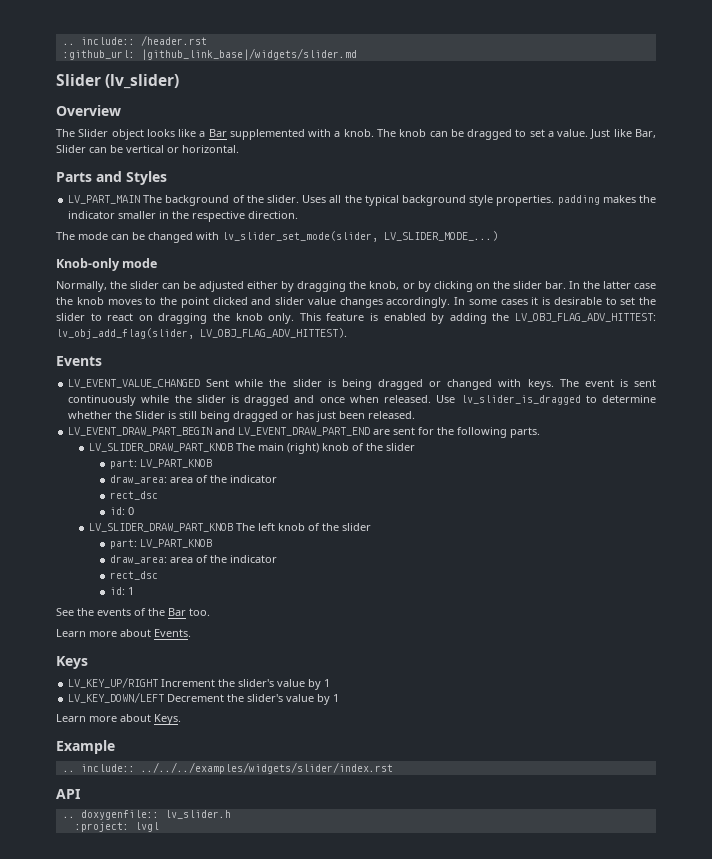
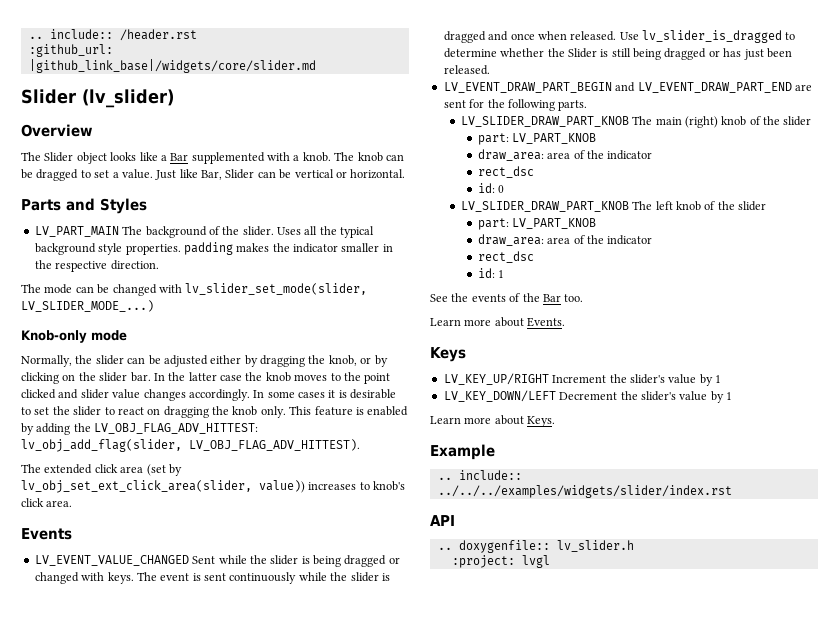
- :github_url: |github_link_base|/widgets/slider.md
+ :github_url: |github_link_base|/widgets/core/slider.md
+ The extended click area (set by lv_obj_set_ext_click_area(slider, value)) increases to knob's click area.

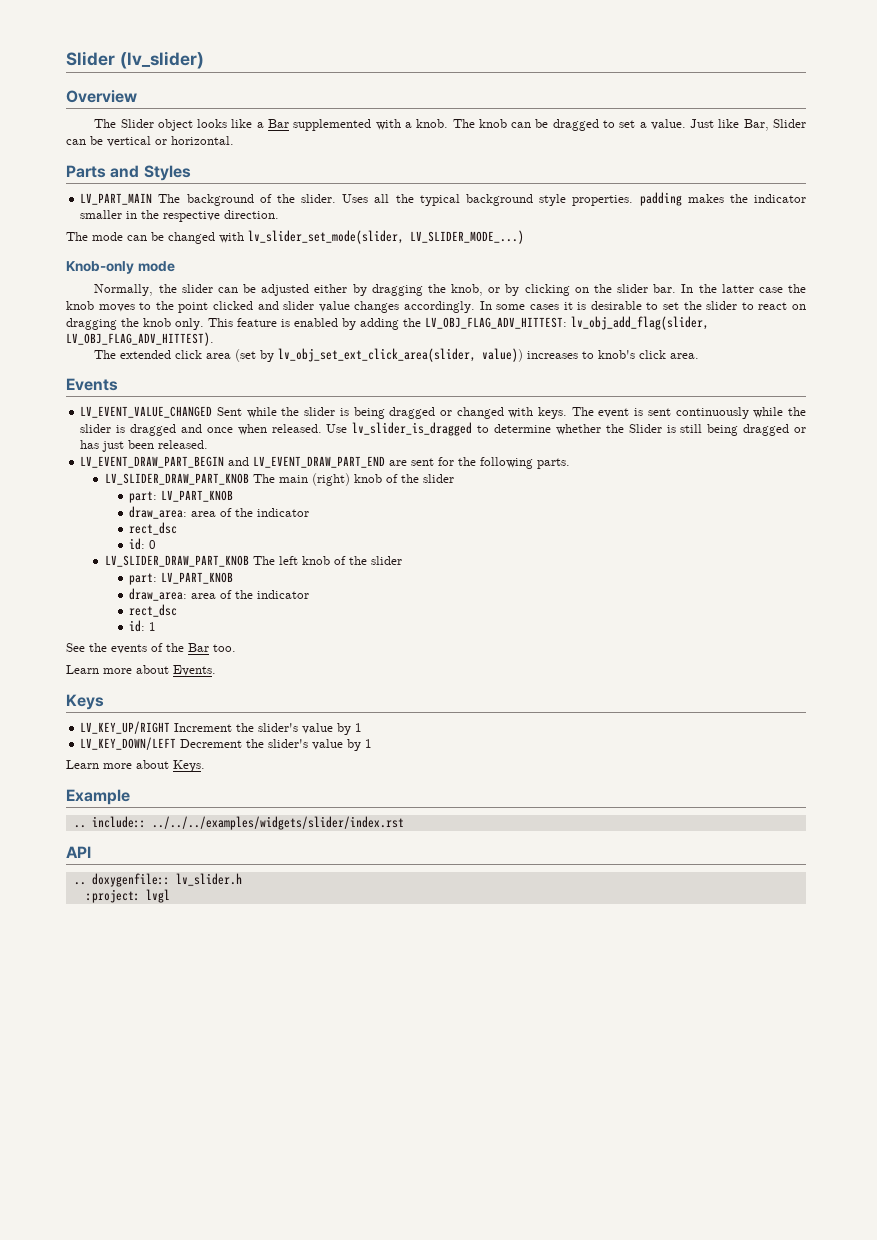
- .. include:: /header.rst
- :github_url: |github_link_base|/widgets/core/slider.md

